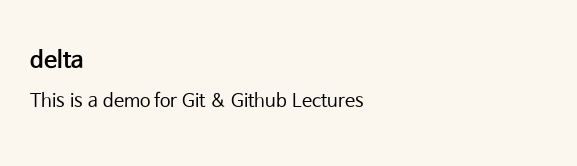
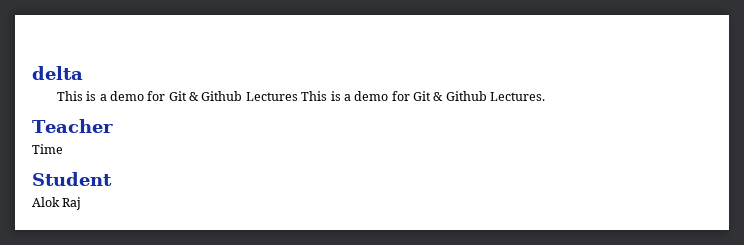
- This is a demo for Git & Github Lectures
+ This is a demo for Git & Github Lectures This is a demo for Git & Github Lectures.
+ Teacher
+ Time
+ Student
+ Alok Raj

